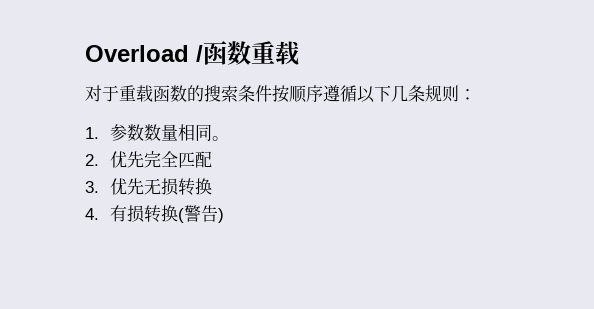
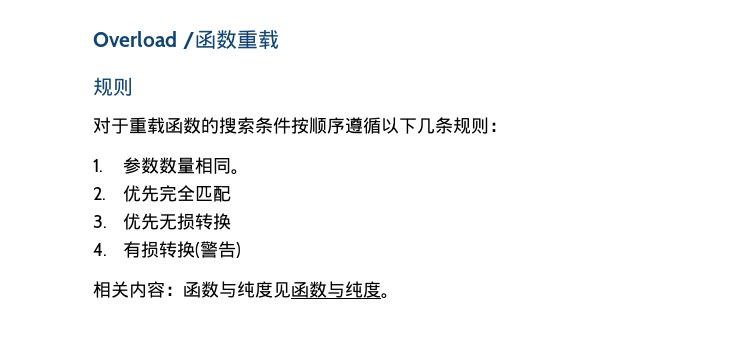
  Overload /函数重载
+ 规则
+ 相关内容：函数与纯度见函数与纯度。

